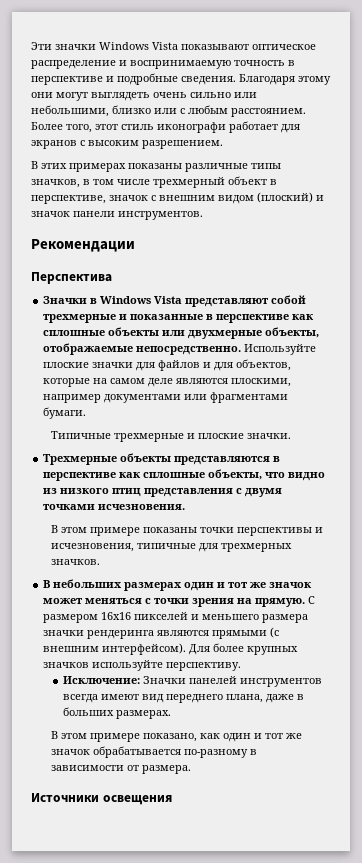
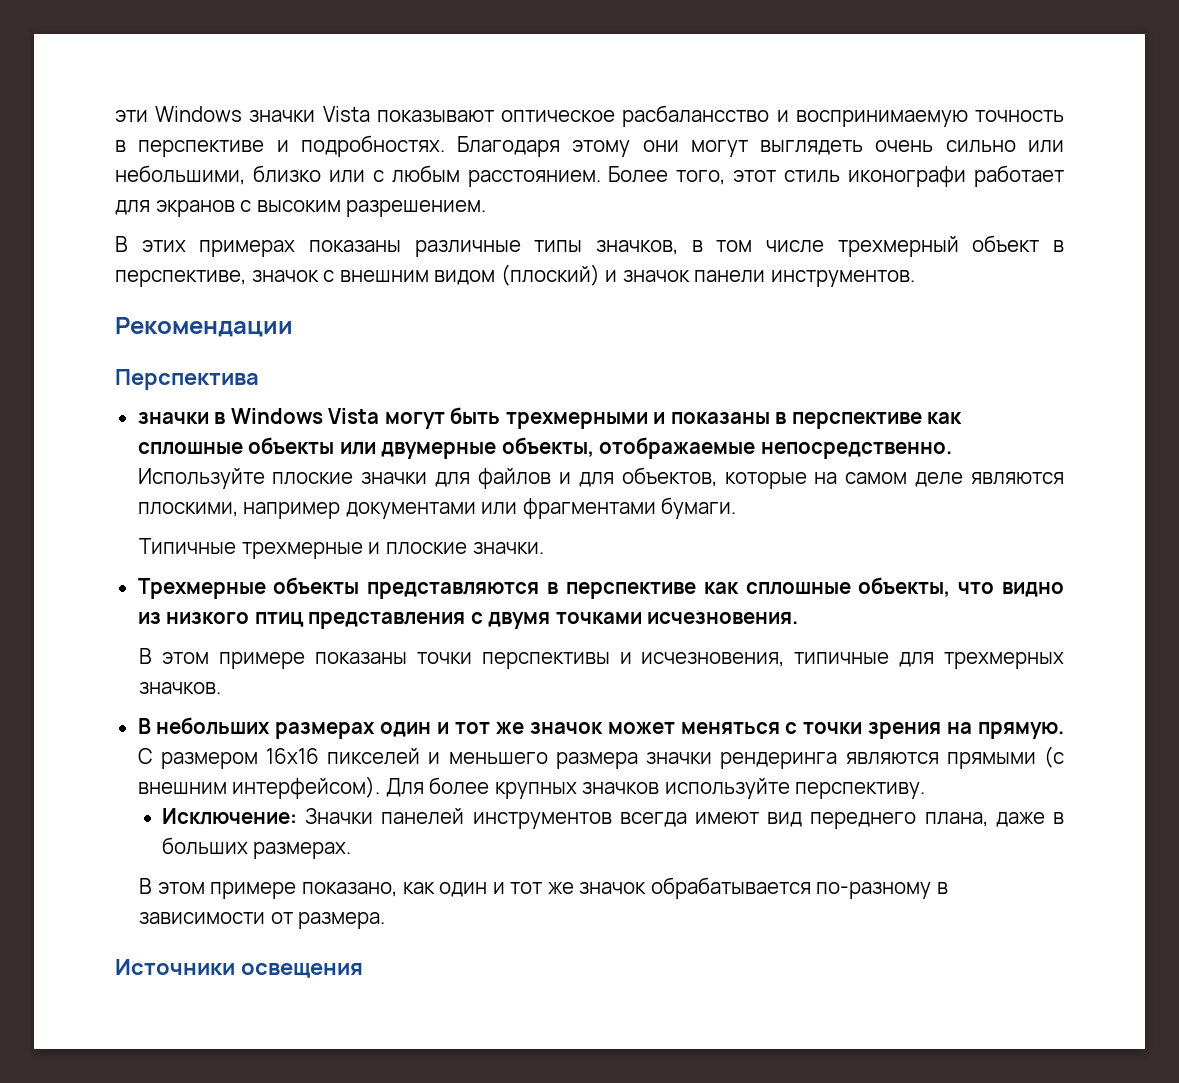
- Эти значки Windows Vista показывают оптическое распределение и воспринимаемую точность в перспективе и подробные сведения.
+ эти Windows значки Vista показывают оптическое расбалансство и воспринимаемую точность в перспективе и подробностях.
- Значки в Windows Vista представляют собой трехмерные и показанные в перспективе как сплошные объекты или двухмерные объекты, отображаемые непосредственно.
+ значки в Windows Vista могут быть трехмерными и показаны в перспективе как сплошные объекты или двумерные объекты, отображаемые непосредственно.

